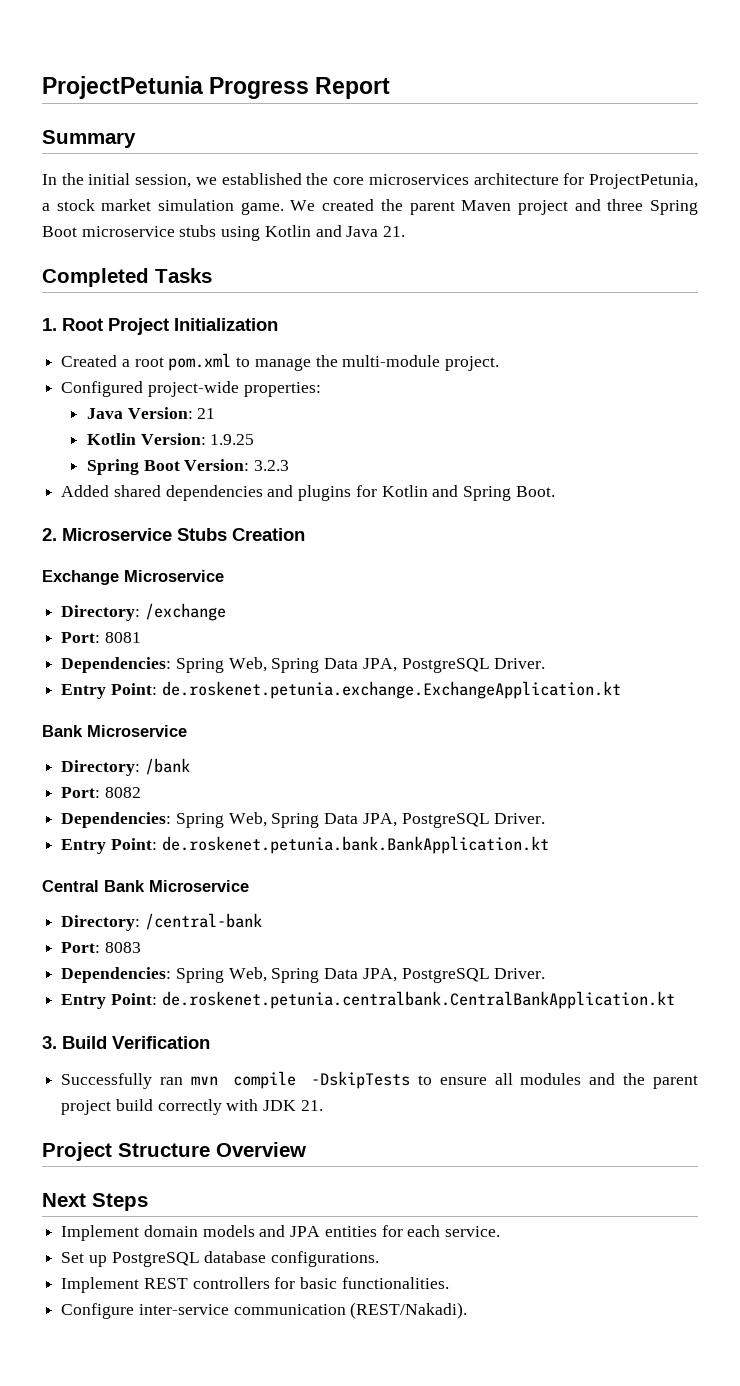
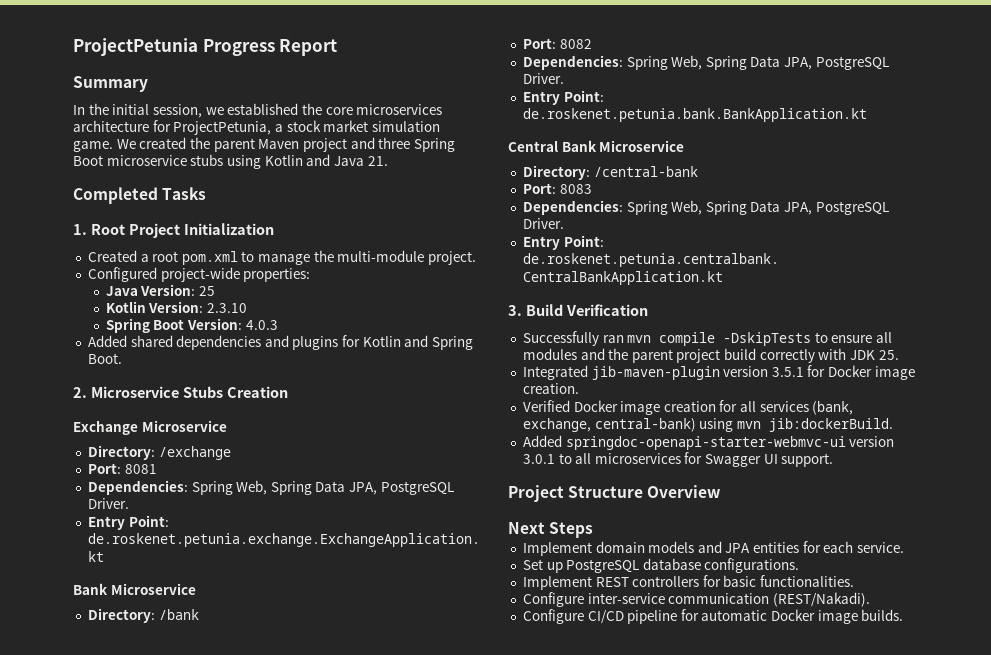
- Java Version: 21
+ Java Version: 25
- Kotlin Version: 1.9.25
+ Kotlin Version: 2.3.10
- Spring Boot Version: 3.2.3
+ Spring Boot Version: 4.0.3
- Successfully ran mvn compile -DskipTests to ensure all modules and the parent project build correctly with JDK 21.
+ Successfully ran mvn compile -DskipTests to ensure all modules and the parent project build correctly with JDK 25.
+ Integrated jib-maven-plugin version 3.5.1 for Docker image creation.
+ Verified Docker image creation for all services (bank, exchange, central-bank) using mvn jib:dockerBuild.
+ Added springdoc-openapi-starter-webmvc-ui version 3.0.1 to all microservices for Swagger UI support.
+ Configure CI/CD pipeline for automatic Docker image builds.

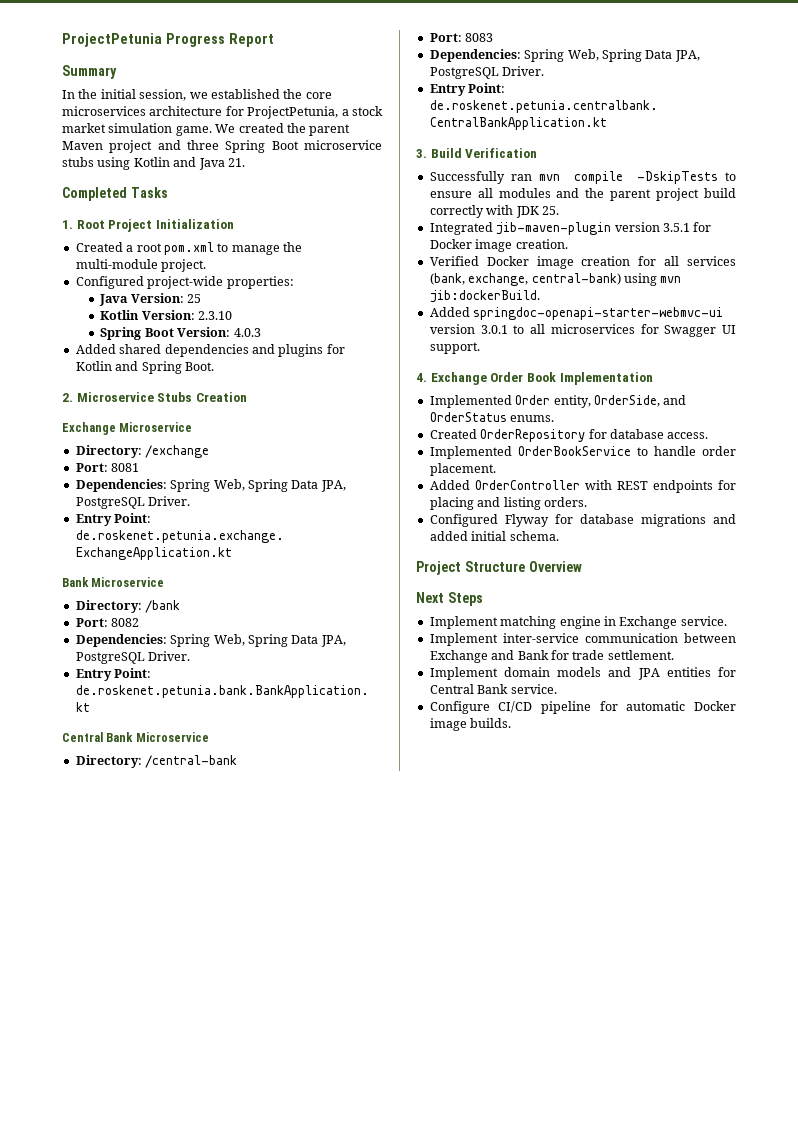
+ 4. Exchange Order Book Implementation
+ Implemented Order entity, OrderSide, and OrderStatus enums.
+ Created OrderRepository for database access.
+ Implemented OrderBookService to handle order placement.
+ Added OrderController with REST endpoints for placing and listing orders.
+ Configured Flyway for database migrations and added initial schema.
+ Implement matching engine in Exchange service.
+ Implement inter-service communication between Exchange and Bank for trade settlement.
- Implement domain models and JPA entities for each service.
- Set up PostgreSQL database configurations.
- Implement REST controllers for basic functionalities.
- Configure inter-service communication (REST/Nakadi).
+ Implement domain models and JPA entities for Central Bank service.

